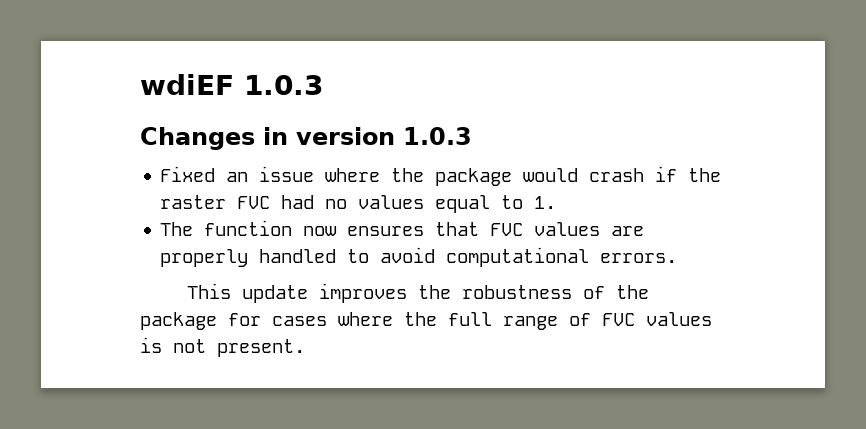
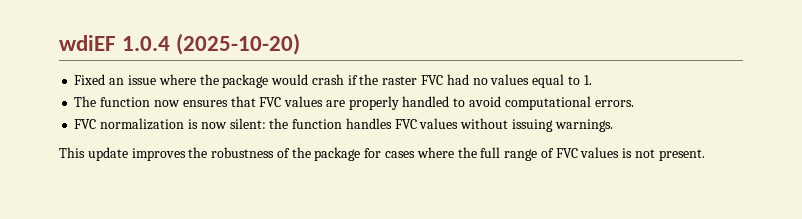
- wdiEF 1.0.3
- Changes in version 1.0.3
+ wdiEF 1.0.4 (2025-10-20)
+ FVC normalization is now silent: the function handles FVC values without issuing warnings.

